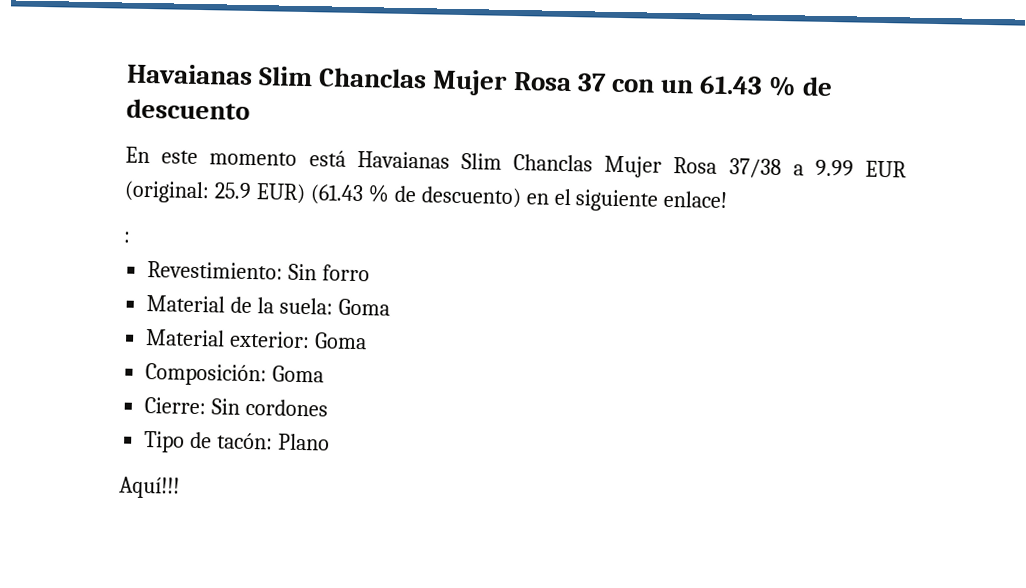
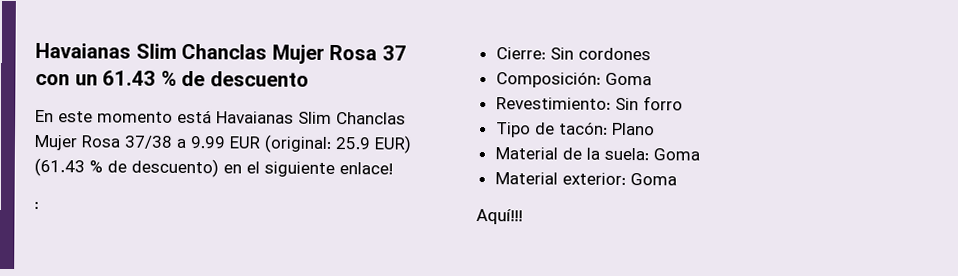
+ Cierre: Sin cordones
+ Composición: Goma
+ Tipo de tacón: Plano
- Composición: Goma
- Cierre: Sin cordones
- Tipo de tacón: Plano

